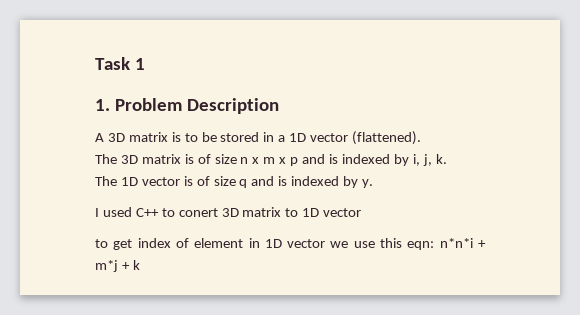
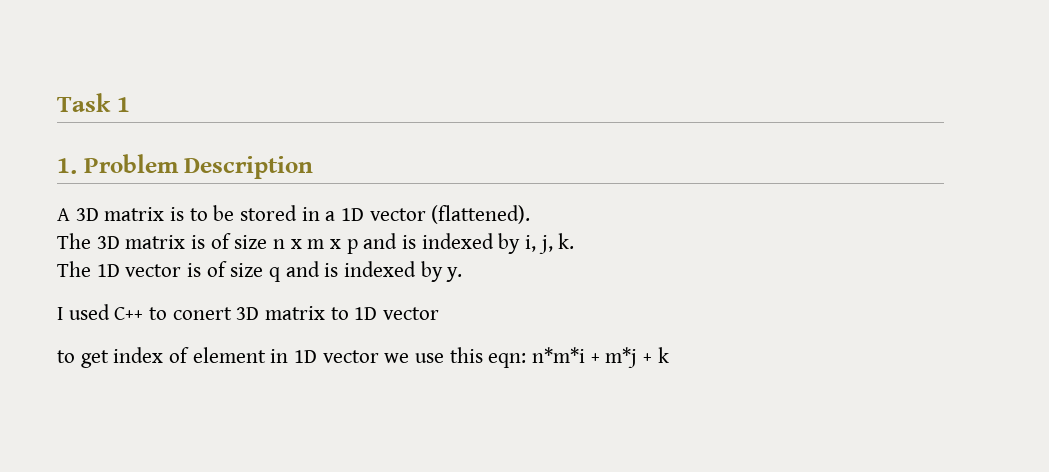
- to get index of element in 1D vector we use this eqn: n*n*i + m*j + k
+ to get index of element in 1D vector we use this eqn: n*m*i + m*j + k

